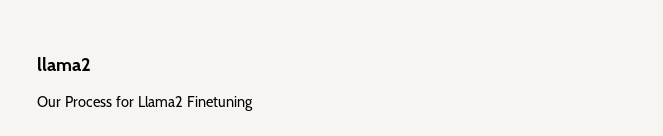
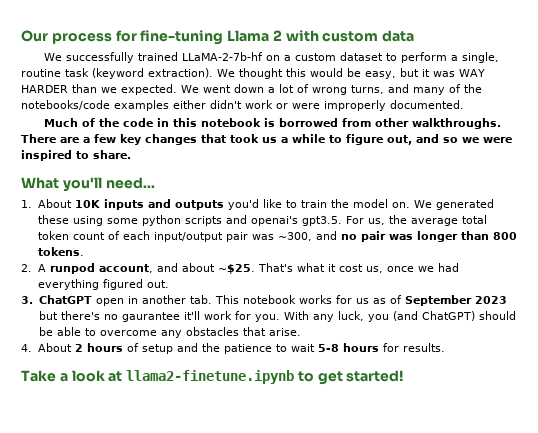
- llama2
- Our Process for Llama2 Finetuning
+ Our process for fine-tuning Llama 2 with custom data
+ We successfully trained LLaMA-2-7b-hf on a custom dataset to perform a single, routine task (keyword extraction). We thought this would be easy, but it was WAY HARDER than we expected. We went down a lot of wrong turns, and many of the notebooks/code examples either didn't work or were improperly documented.
+ Much of the code in this notebook is borrowed from other walkthroughs. There are a few key changes that took us a while to figure out, and so we were inspired to share.
+ What you'll need...
+ 1. About 10K inputs and outputs you'd like to train the model on. We generated these using some python scripts and openai's gpt3.5. For us, the average total token count of each input/output pair was ~300, and no pair was longer than 800 tokens.
+ 2. A runpod account, and about ~$25. That's what it cost us, once we had everything figured out.
+ 3. ChatGPT open in another tab. This notebook works for us as of September 2023 but there's no gaurantee it'll work for you. With any luck, you (and ChatGPT) should be able to overcome any obstacles that arise.
+ 4. About 2 hours of setup and the patience to wait 5-8 hours for results.
+ Take a look at llama2-finetune.ipynb to get started!

